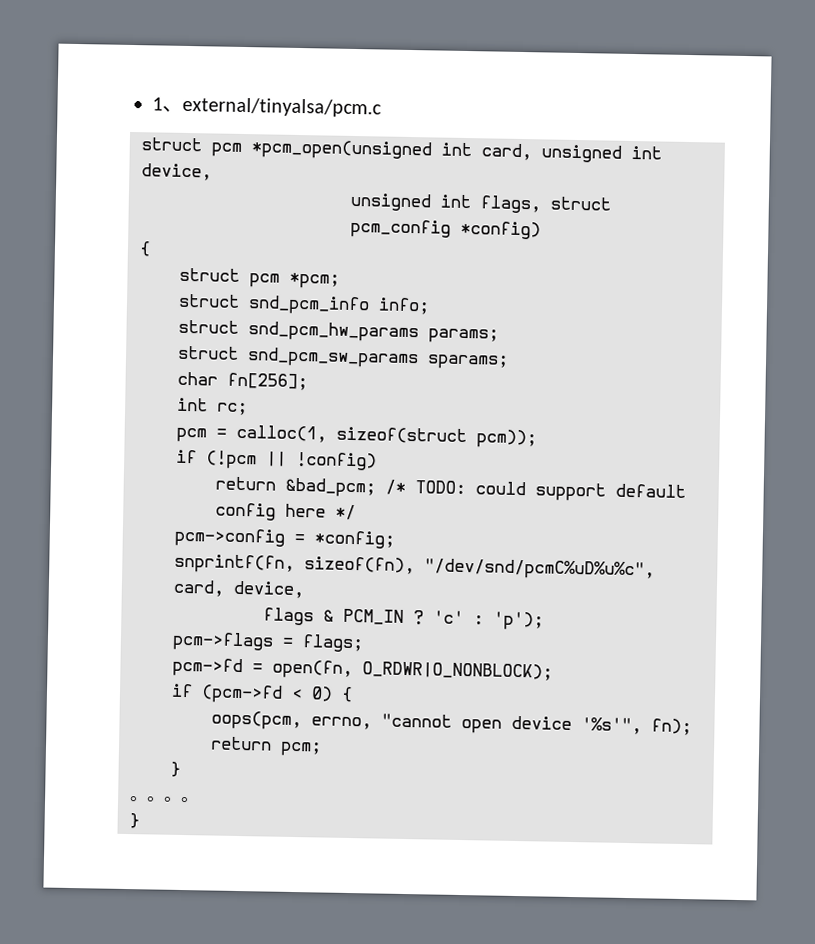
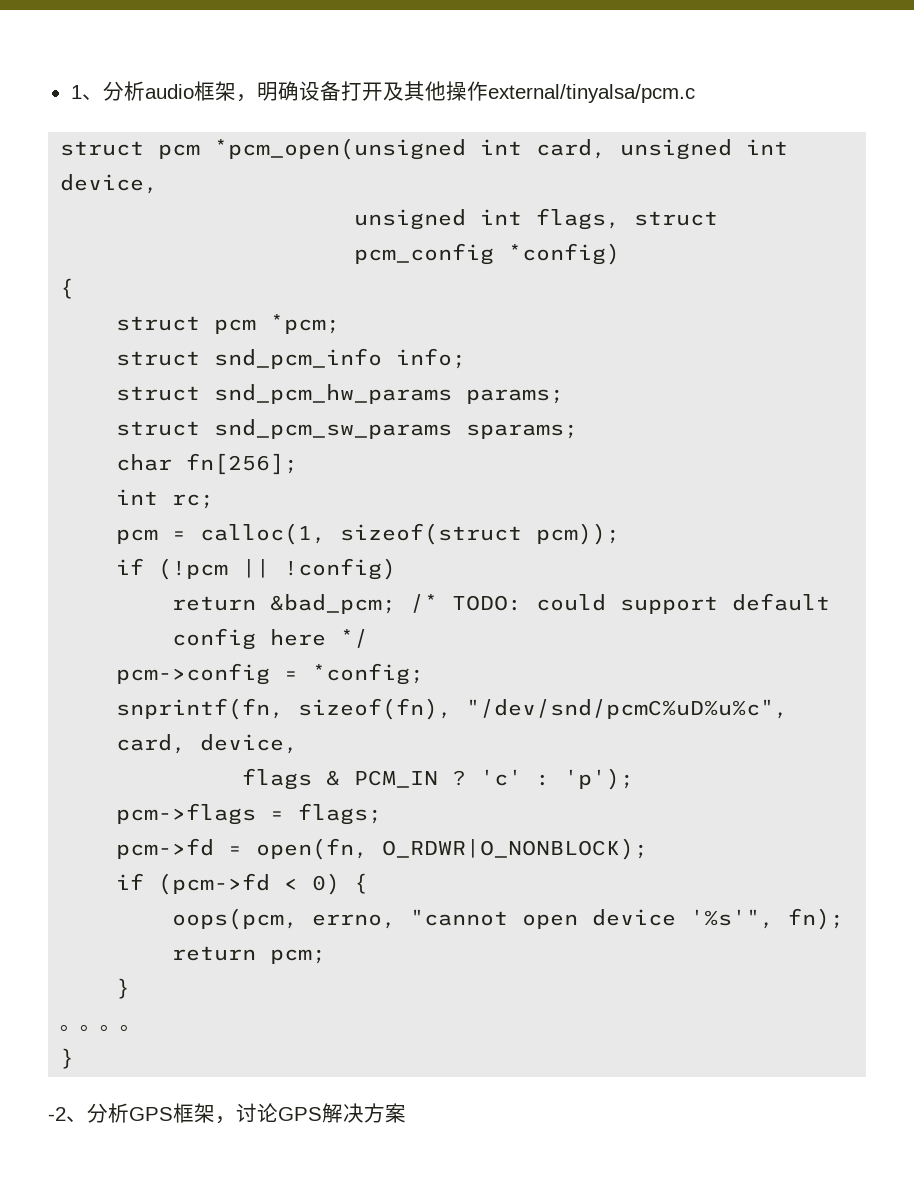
- 1、external/tinyalsa/pcm.c
+ 1、分析audio框架，明确设备打开及其他操作external/tinyalsa/pcm.c
+ -2、分析GPS框架，讨论GPS解决方案

